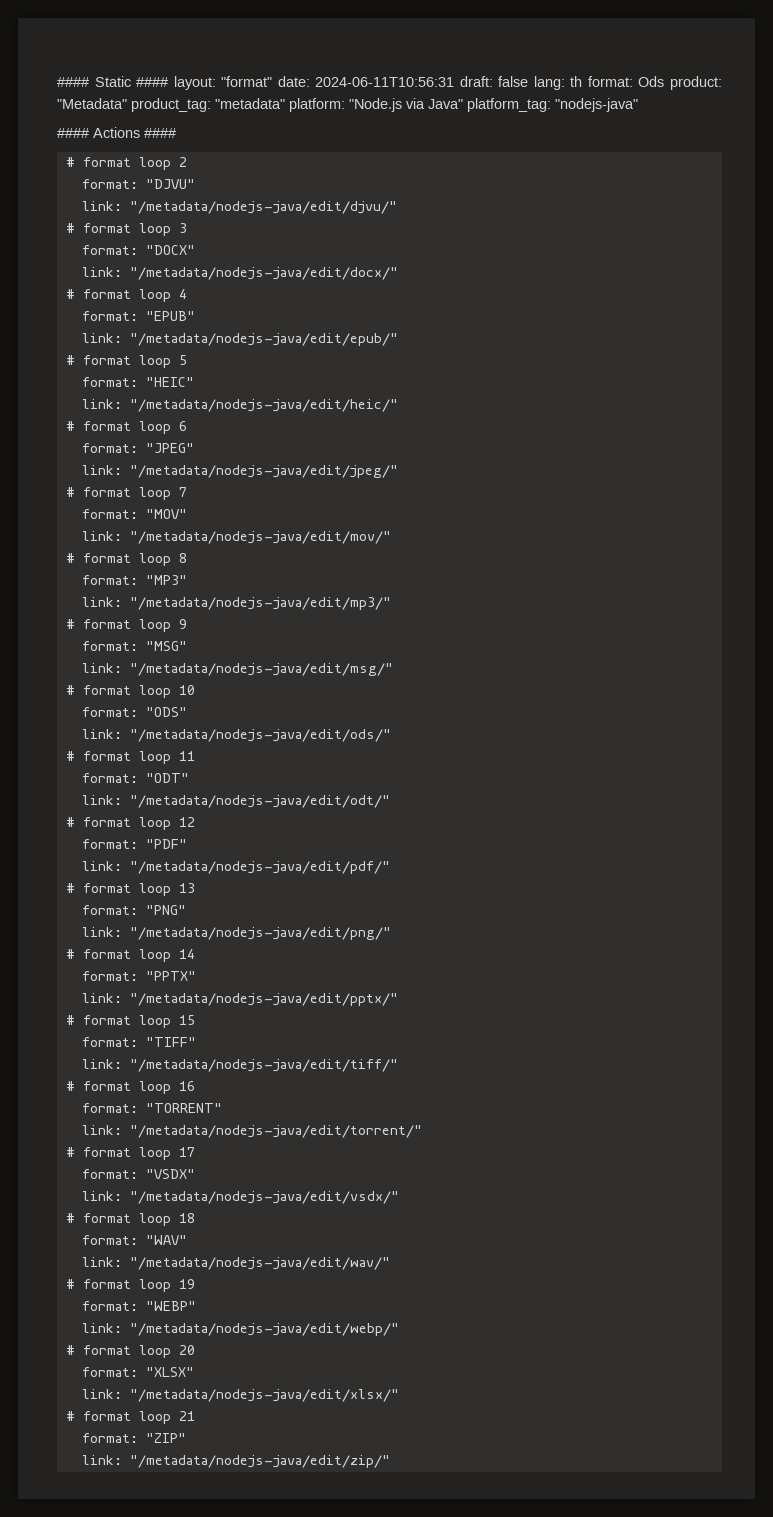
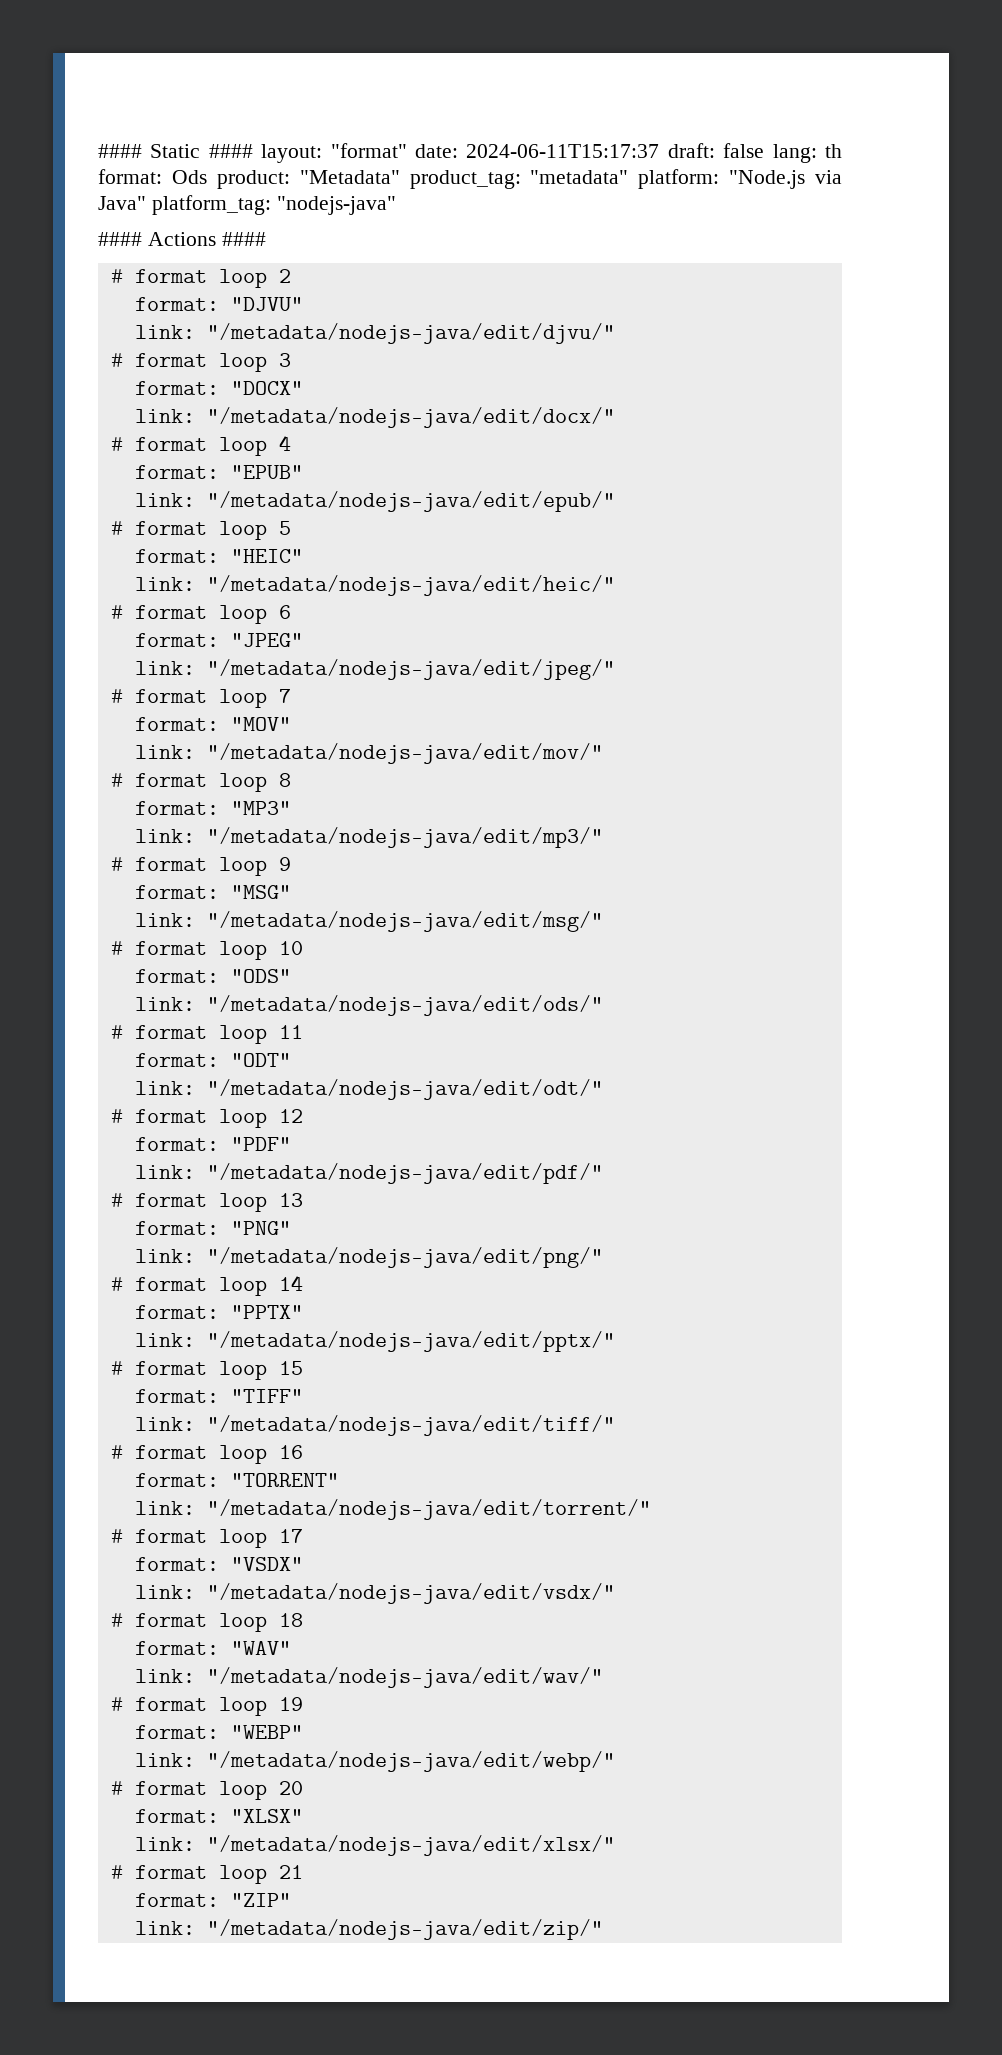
- #### Static #### layout: "format" date: 2024-06-11T10:56:31 draft: false lang: th format: Ods product: "Metadata" product_tag: "metadata" platform: "Node.js via Java" platform_tag: "nodejs-java"
+ #### Static #### layout: "format" date: 2024-06-11T15:17:37 draft: false lang: th format: Ods product: "Metadata" product_tag: "metadata" platform: "Node.js via Java" platform_tag: "nodejs-java"

